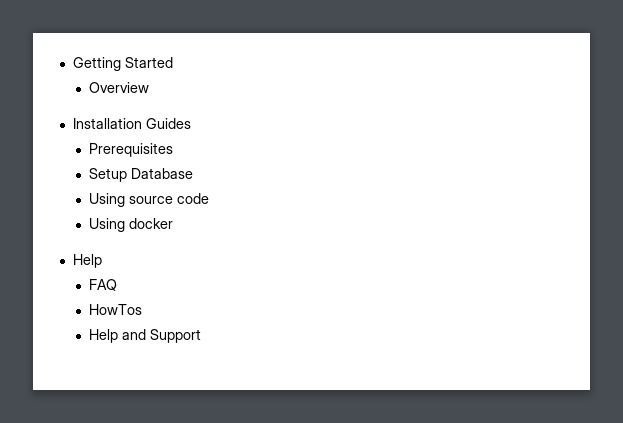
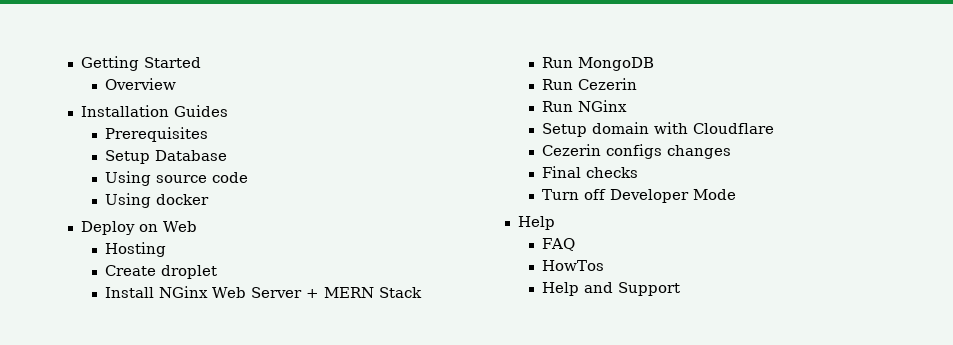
+ Deploy on Web
+ Hosting
+ Create droplet
+ Install NGinx Web Server + MERN Stack
+ Run MongoDB
+ Run Cezerin
+ Run NGinx
+ Setup domain with Cloudflare
+ Cezerin configs changes
+ Final checks
+ Turn off Developer Mode

